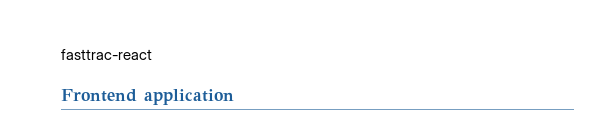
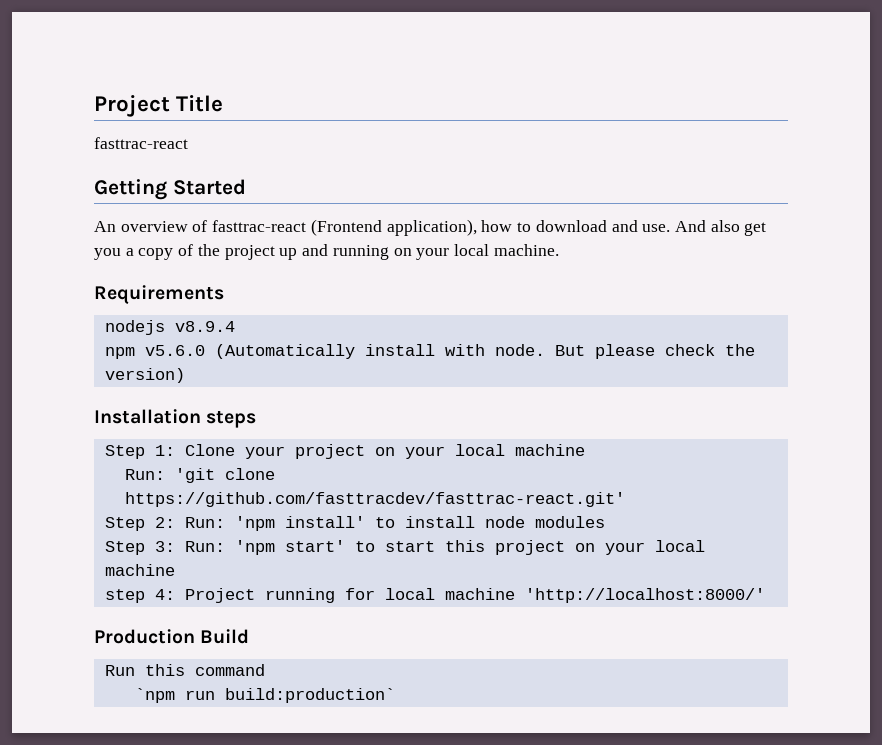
+ Project Title
- Frontend application
+ Getting Started
+ An overview of fasttrac-react (Frontend application), how to download and use. And also get you a copy of the project up and running on your local machine.
+ Requirements
+ nodejs v8.9.4
+ npm v5.6.0 (Automatically install with node. But please check the version)
+ Installation steps
+ Step 1: Clone your project on your local machine
+ Run: 'git clone https://github.com/fasttracdev/fasttrac-react.git'
+ Step 2: Run: 'npm install' to install node modules
+ Step 3: Run: 'npm start' to start this project on your local machine
+ step 4: Project running for local machine 'http://localhost:8000/'
+ Production Build
+ Run this command
+ `npm run build:production`

